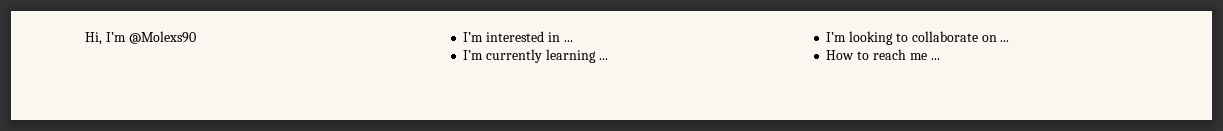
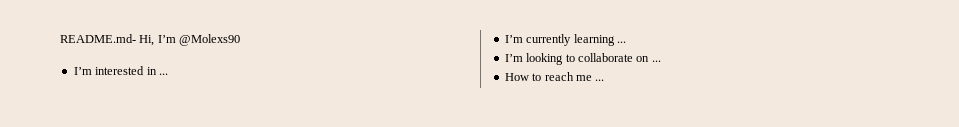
- Hi, I’m @Molexs90
+ README.md- Hi, I’m @Molexs90

